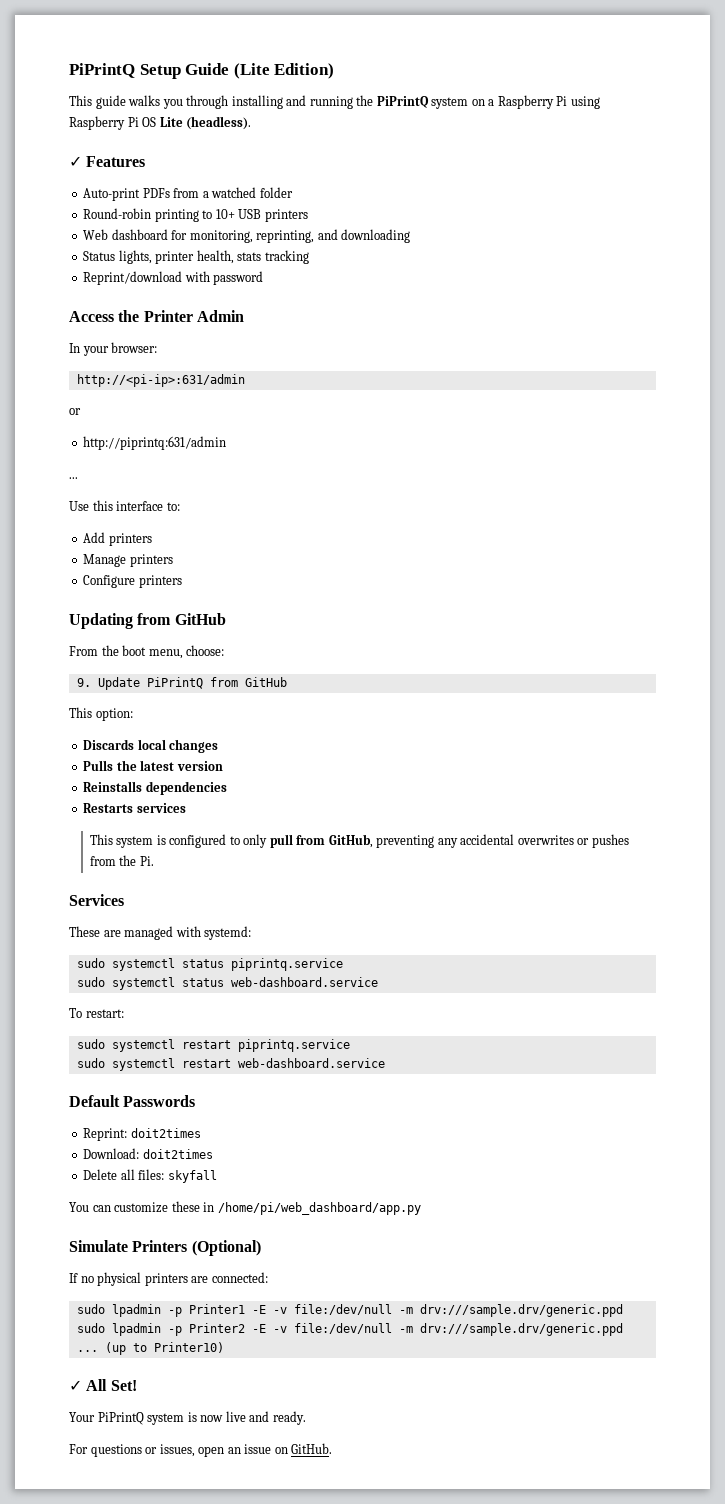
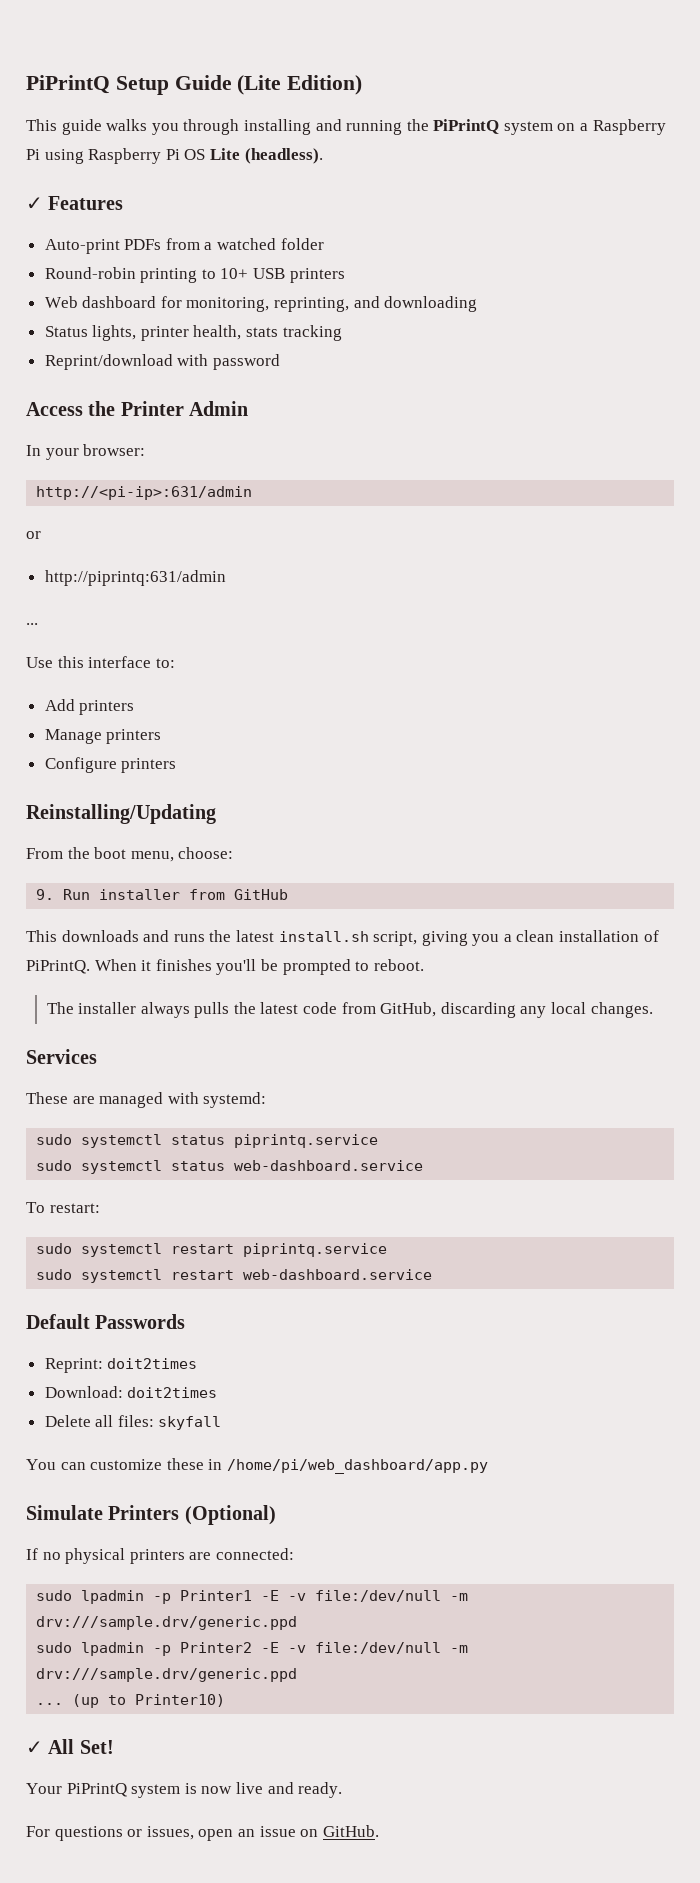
- Updating from GitHub
+ Reinstalling/Updating
- 9. Update PiPrintQ from GitHub
+ 9. Run installer from GitHub
- This option:
- Discards local changes
- Pulls the latest version
- Reinstalls dependencies
- Restarts services
- This system is configured to only pull from GitHub, preventing any accidental overwrites or pushes from the Pi.
+ This downloads and runs the latest install.sh script, giving you a clean installation of PiPrintQ. When it finishes you'll be prompted to reboot.
+ The installer always pulls the latest code from GitHub, discarding any local changes.

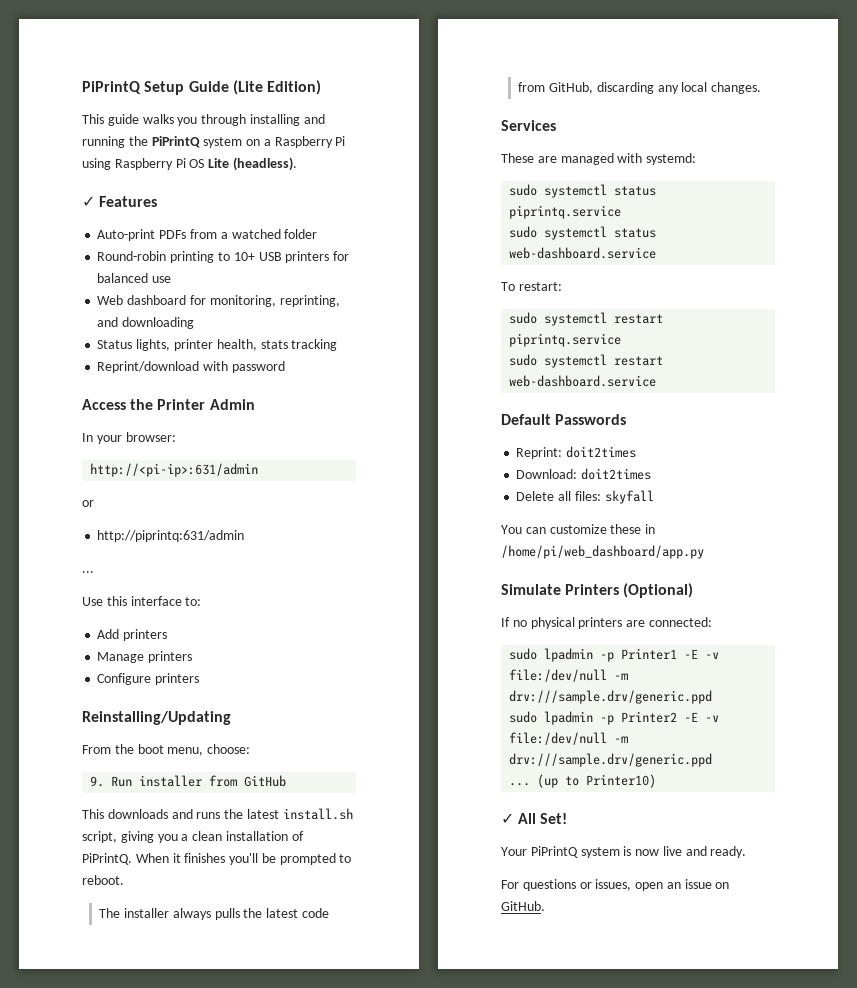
- Round-robin printing to 10+ USB printers
+ Round-robin printing to 10+ USB printers for balanced use

